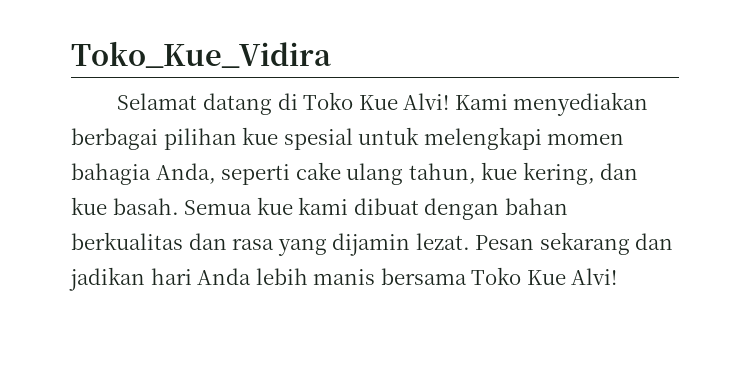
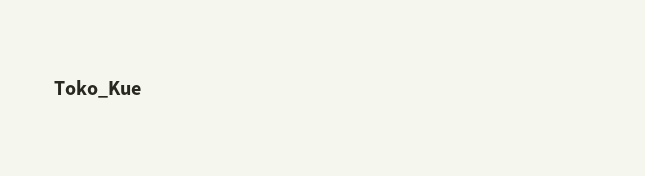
- Toko_Kue_Vidira
- Selamat datang di Toko Kue Alvi! Kami menyediakan berbagai pilihan kue spesial untuk melengkapi momen bahagia Anda, seperti cake ulang tahun, kue kering, dan kue basah. Semua kue kami dibuat dengan bahan berkualitas dan rasa yang dijamin lezat. Pesan sekarang dan jadikan hari Anda lebih manis bersama Toko Kue Alvi!
+ Toko_Kue

